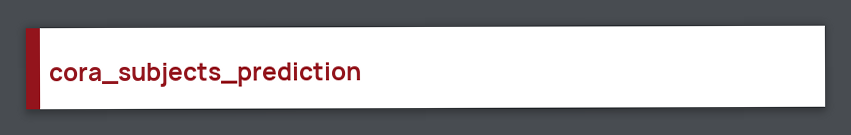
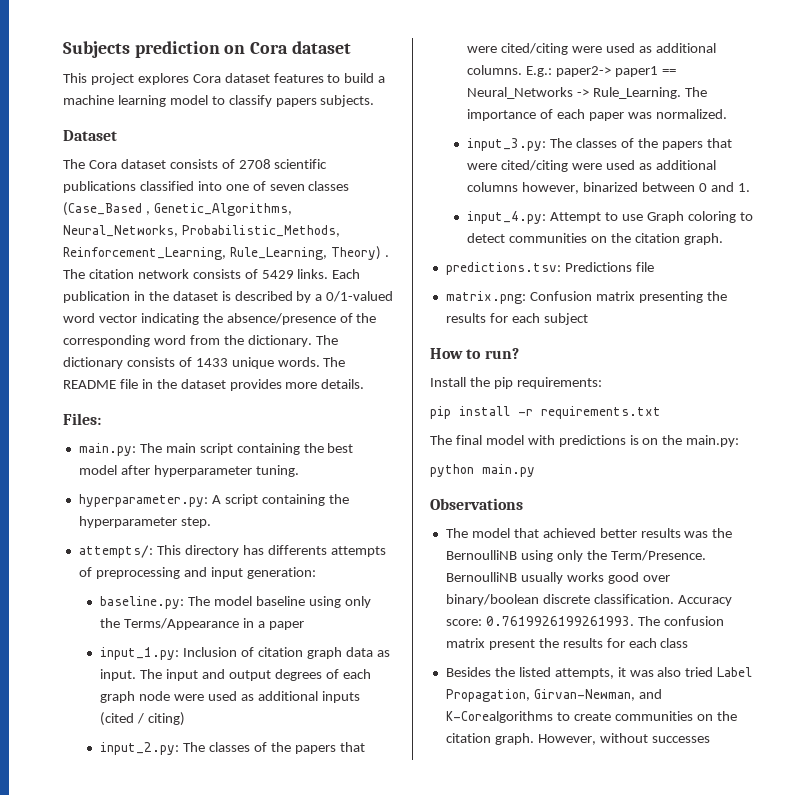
- cora_subjects_prediction
+ Subjects prediction on Cora dataset
+ This project explores Cora dataset features to build a machine learning model to classify papers subjects.
+ Dataset
+ The Cora dataset consists of 2708 scientific publications classified into one of seven classes (Case_Based , Genetic_Algorithms, Neural_Networks, Probabilistic_Methods, Reinforcement_Learning, Rule_Learning, Theory) . The citation network consists of 5429 links. Each publication in the dataset is described by a 0/1-valued word vector indicating the absence/presence of the corresponding word from the dictionary. The dictionary consists of 1433 unique words. The README file in the dataset provides more details.
+ Files:
+ main.py: The main script containing the best model after hyperparameter tuning.
+ hyperparameter.py: A script containing the hyperparameter step.
+ attempts/: This directory has differents attempts of preprocessing and input generation:
+ baseline.py: The model baseline using only the Terms/Appearance in a paper
+ input_1.py: Inclusion of citation graph data as input. The input and output degrees of each graph node were used as additional inputs (cited / citing)
+ input_2.py: The classes of the papers that were cited/citing were used as additional columns. E.g.: paper2-> paper1 == Neural_Networks -> Rule_Learning. The importance of each paper was normalized.
+ input_3.py: The classes of the papers that were cited/citing were used as additional columns however, binarized between 0 and 1.
+ input_4.py: Attempt to use Graph coloring to detect communities on the citation graph.
+ predictions.tsv: Predictions file
+ matrix.png: Confusion matrix presenting the results for each subject
+ How to run?
+ Install the pip requirements:
+ pip install -r requirements.txt
+ The final model with predictions is on the main.py:
+ python main.py
+ Observations
+ The model that achieved better results was the BernoulliNB using only the Term/Presence. BernoulliNB usually works good over binary/boolean discrete classification. Accuracy score: 0.7619926199261993. The confusion matrix present the results for each class
+ Besides the listed attempts, it was also tried Label Propagation, Girvan-Newman, and K-Corealgorithms to create communities on the citation graph. However, without successes

